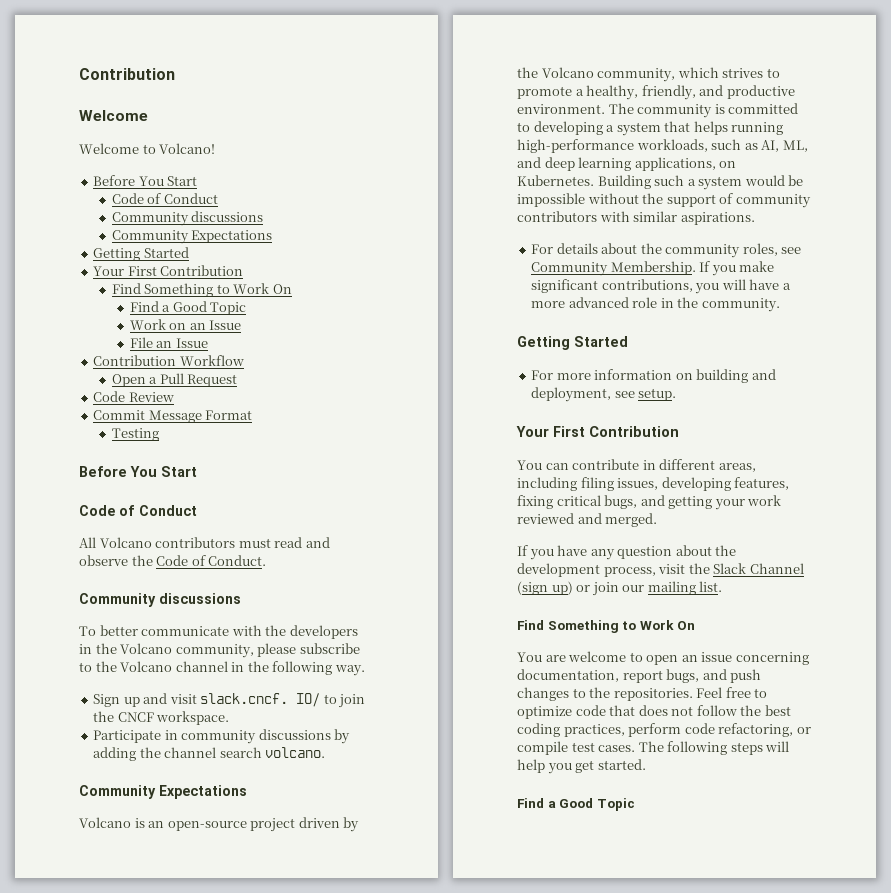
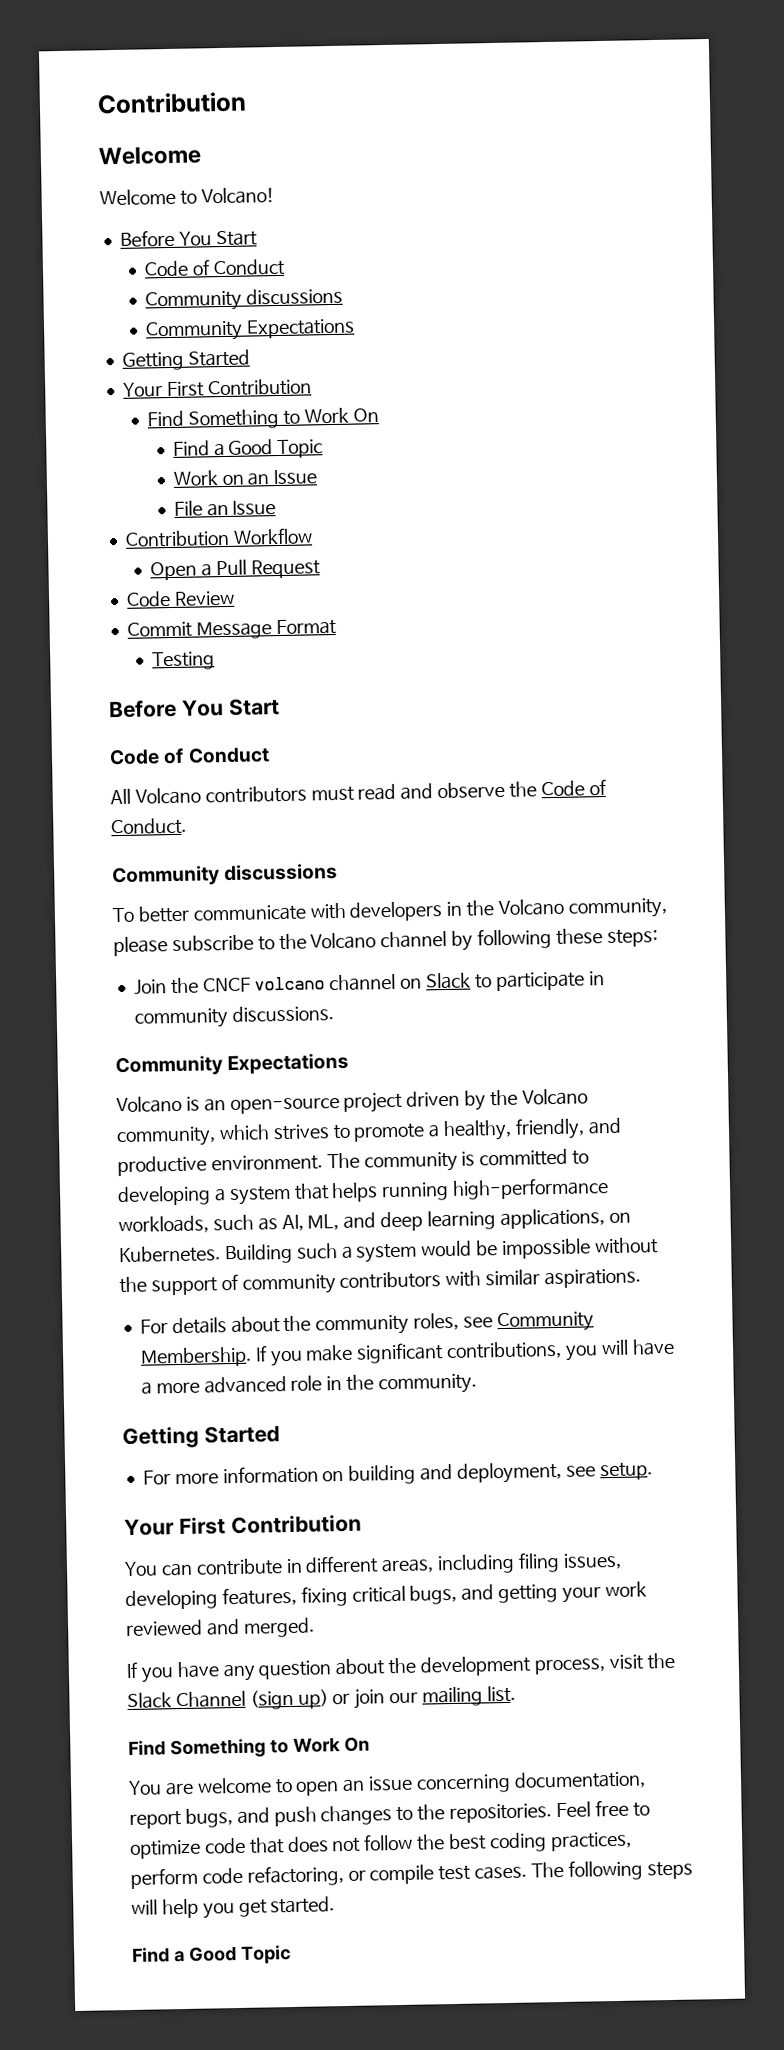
- To better communicate with the developers in the Volcano community, please subscribe to the Volcano channel in the following way.
- Sign up and visit slack.cncf. IO/ to join the CNCF workspace.
- Participate in community discussions by adding the channel search volcano.
+ To better communicate with developers in the Volcano community, please subscribe to the Volcano channel by following these steps:
+ Join the CNCF volcano channel on Slack to participate in community discussions.

